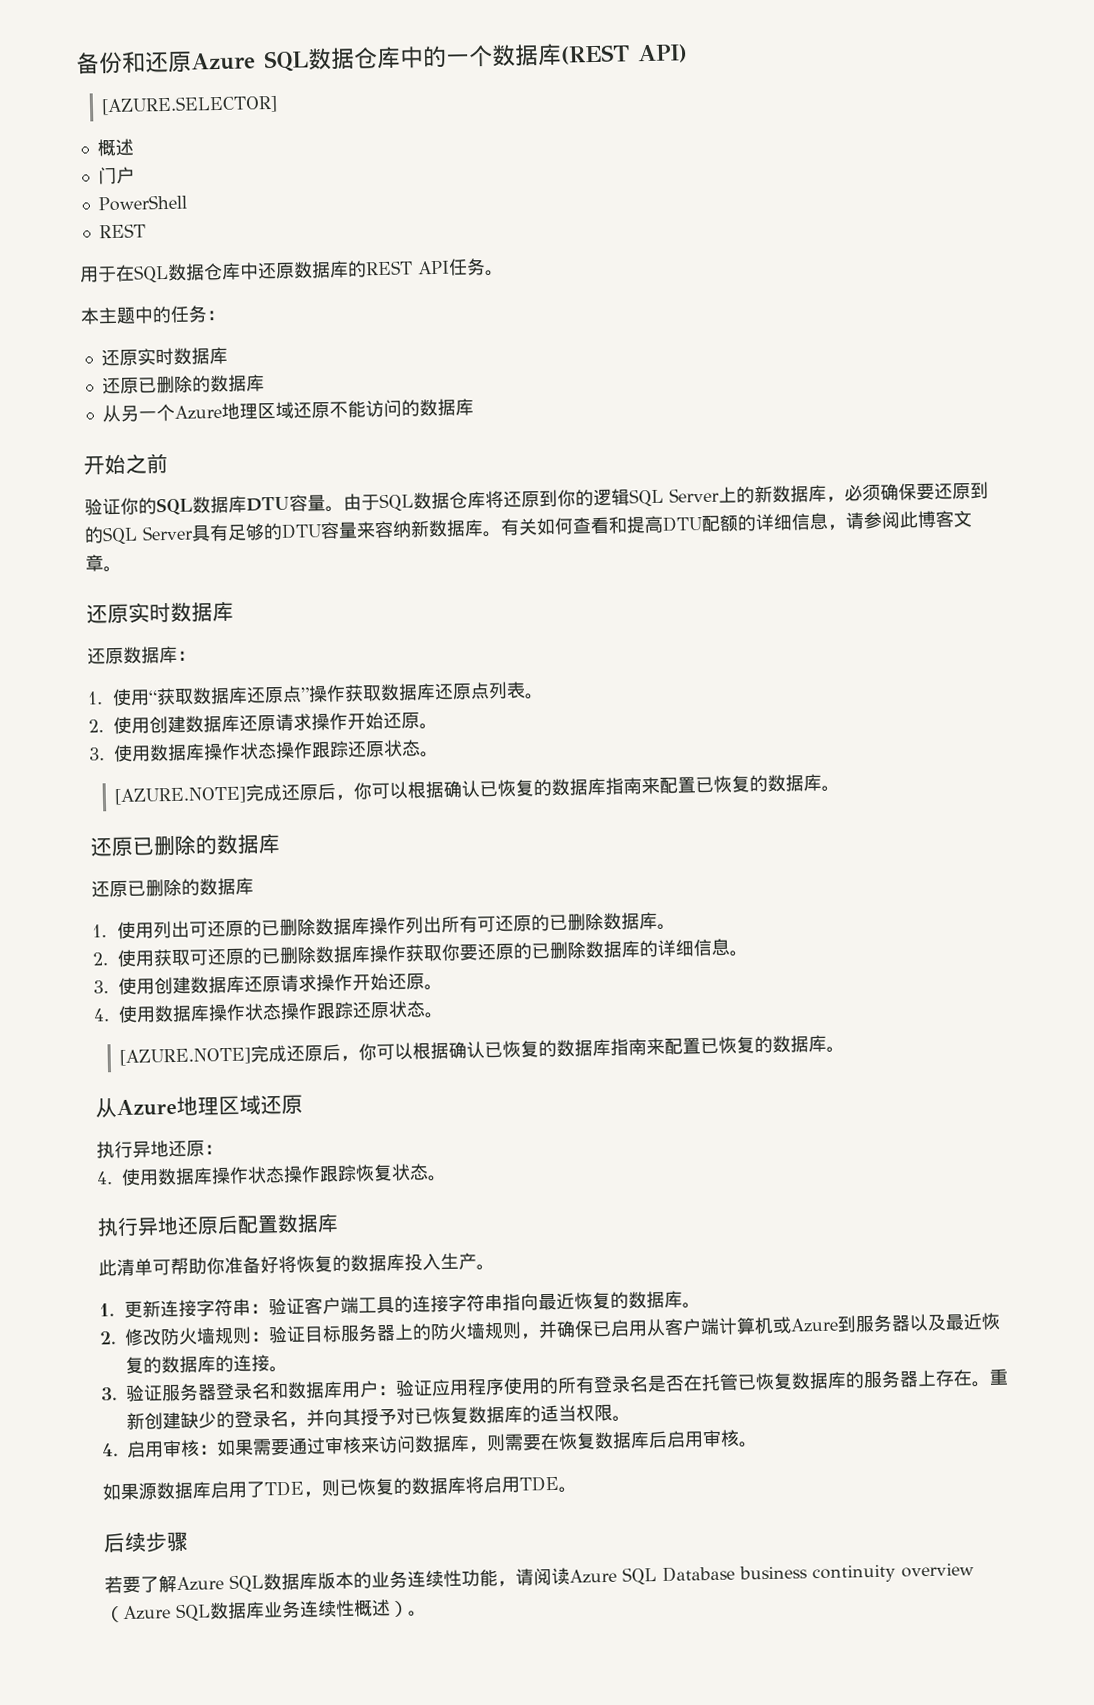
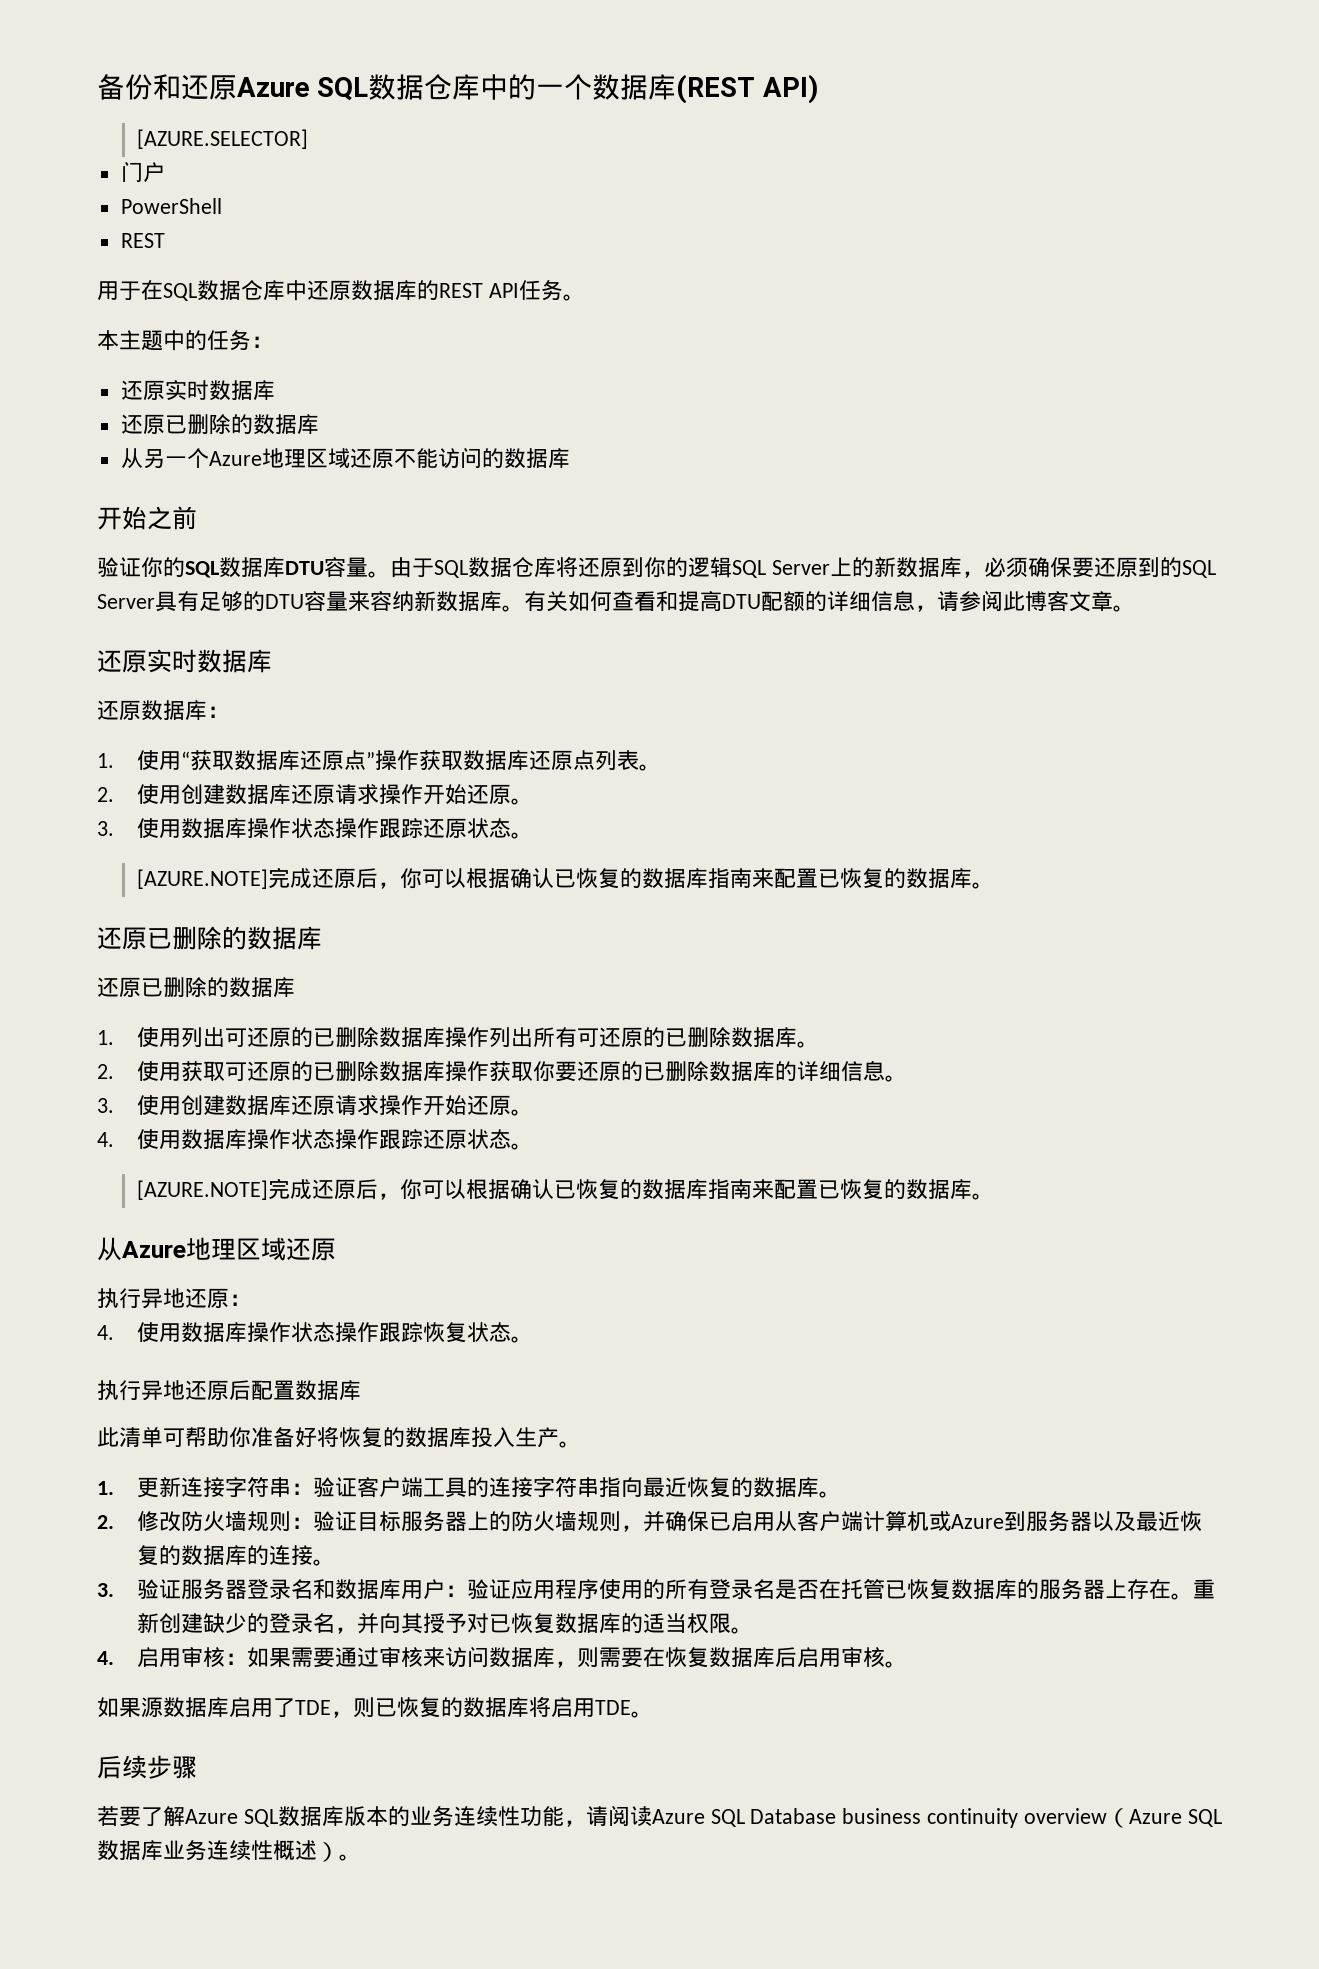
  [AZURE.SELECTOR]
- 概述

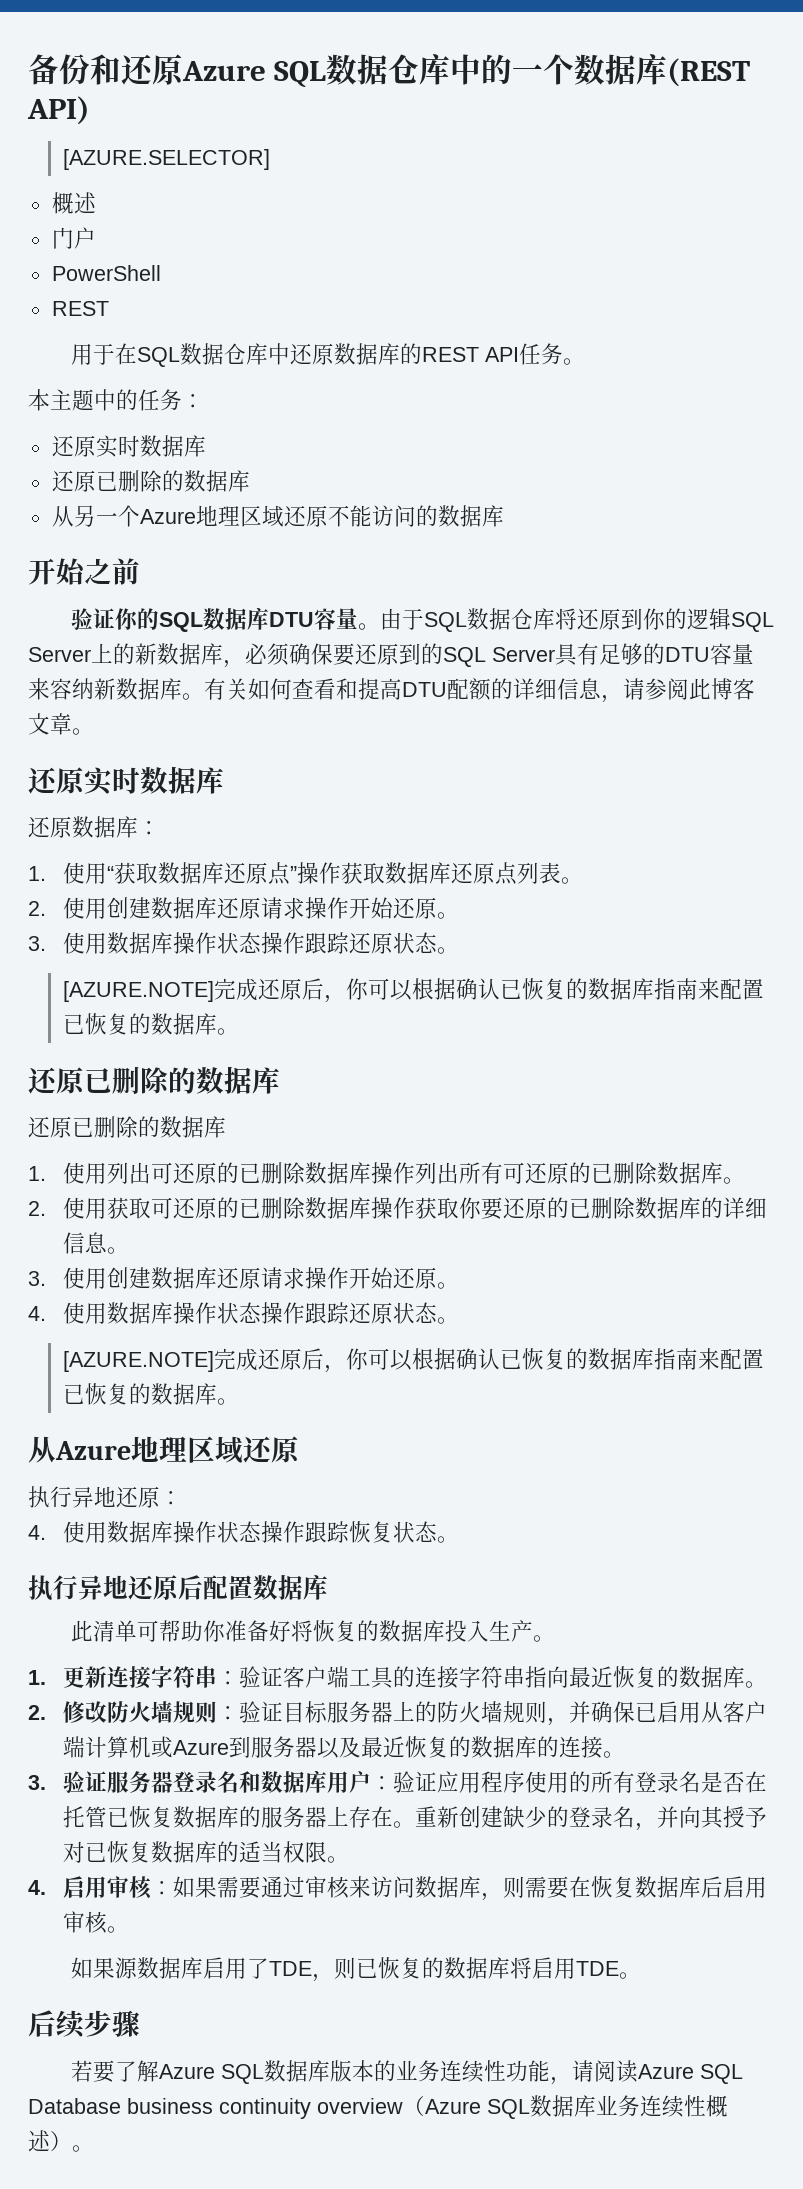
  [AZURE.SELECTOR]
+ 概述

